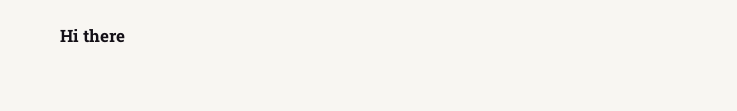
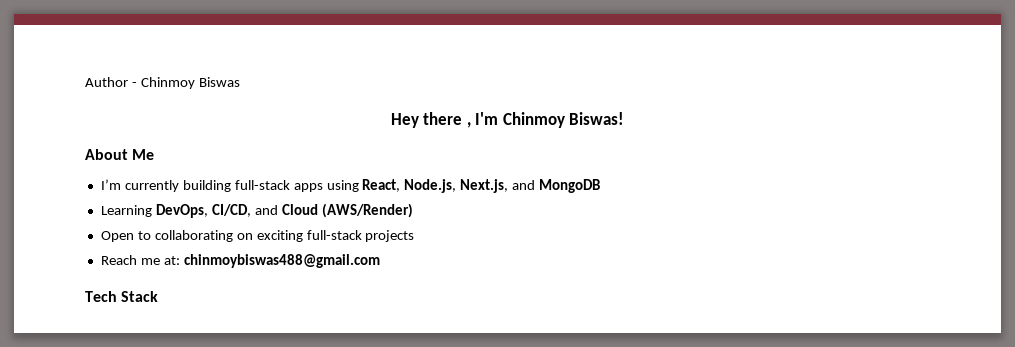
- Hi there
+ Author - Chinmoy Biswas
+ Hey there , I'm Chinmoy Biswas!
+ About Me
+ I’m currently building full-stack apps using React, Node.js, Next.js, and MongoDB
+ Learning DevOps, CI/CD, and Cloud (AWS/Render)
+ Open to collaborating on exciting full-stack projects
+ Reach me at: chinmoybiswas488@gmail.com
+ Tech Stack

